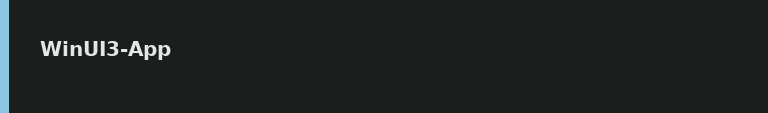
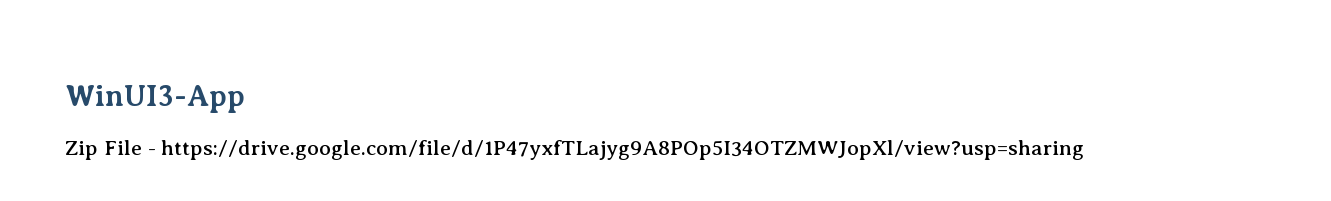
+ Zip File - https://drive.google.com/file/d/1P47yxfTLajyg9A8POp5I34OTZMWJopXl/view?usp=sharing

